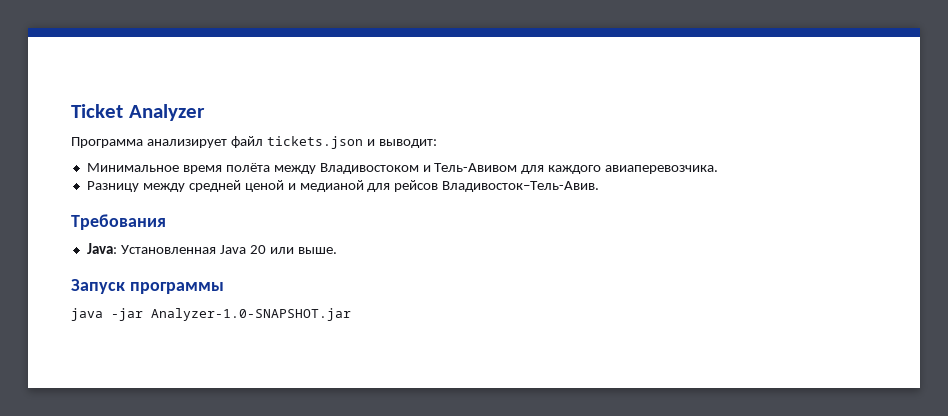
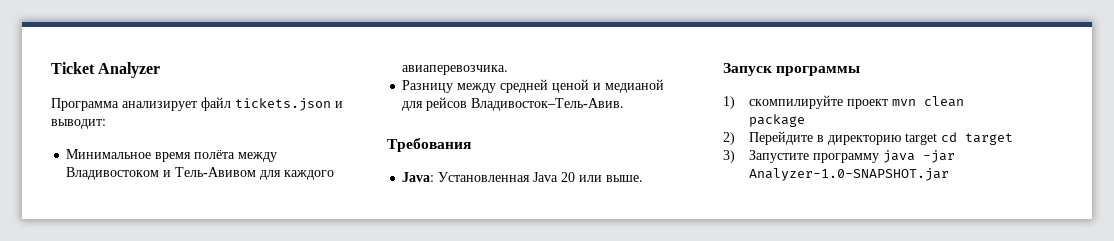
- java -jar Analyzer-1.0-SNAPSHOT.jar
+ 1) скомпилируйте проект mvn clean package
+ 2) Перейдите в директорию target cd target
+ 3) Запустите программу java -jar Analyzer-1.0-SNAPSHOT.jar

